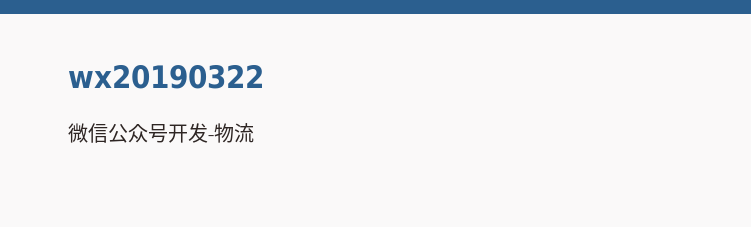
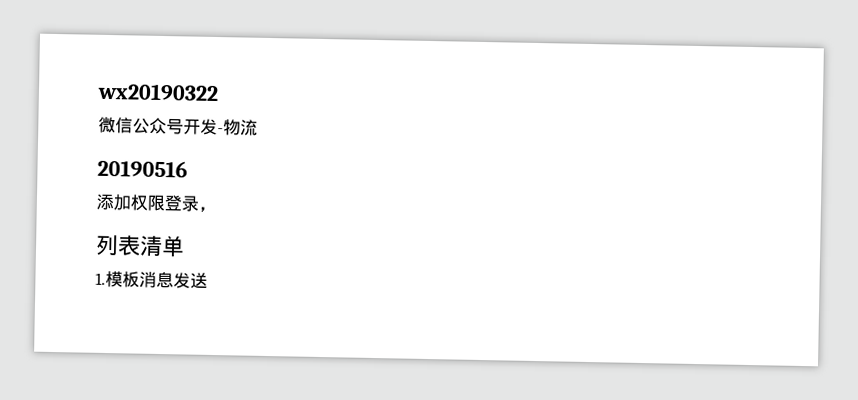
+ 20190516
+ 添加权限登录，
+ 列表清单
+ 1.模板消息发送

